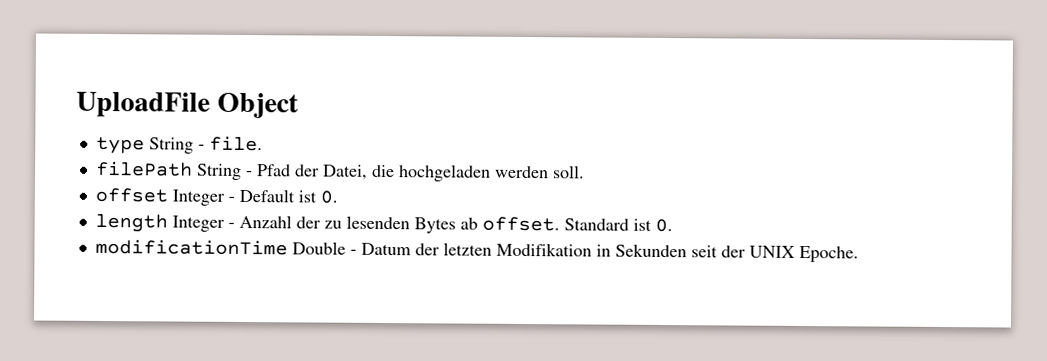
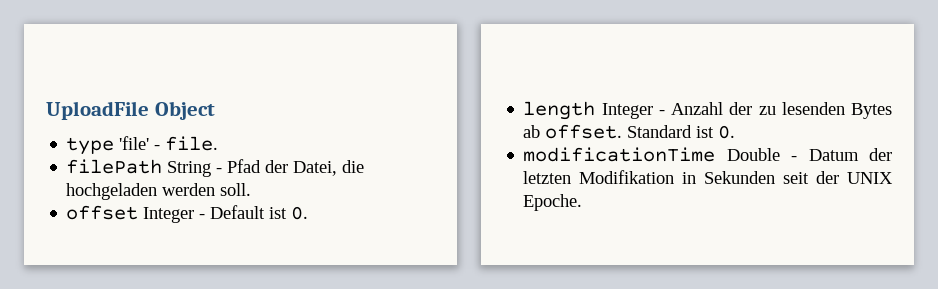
- type String - file.
+ type 'file' - file.

